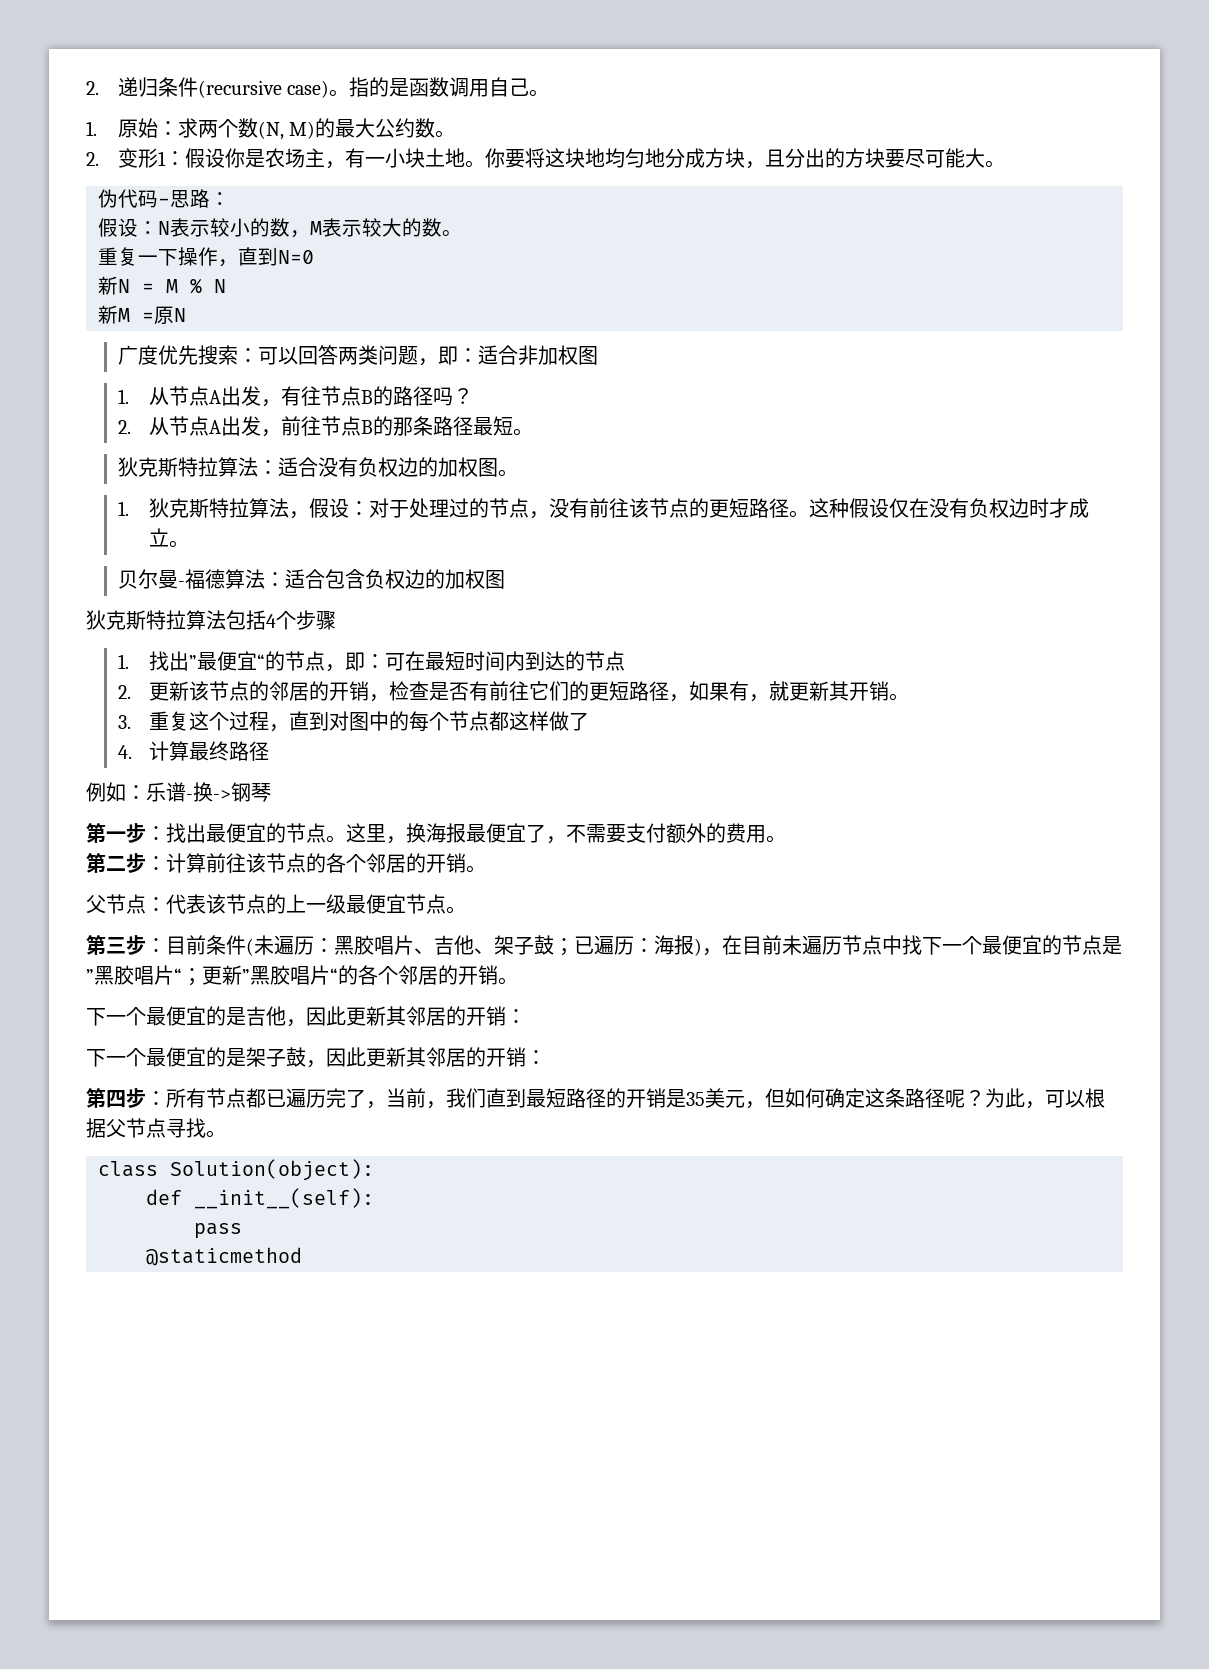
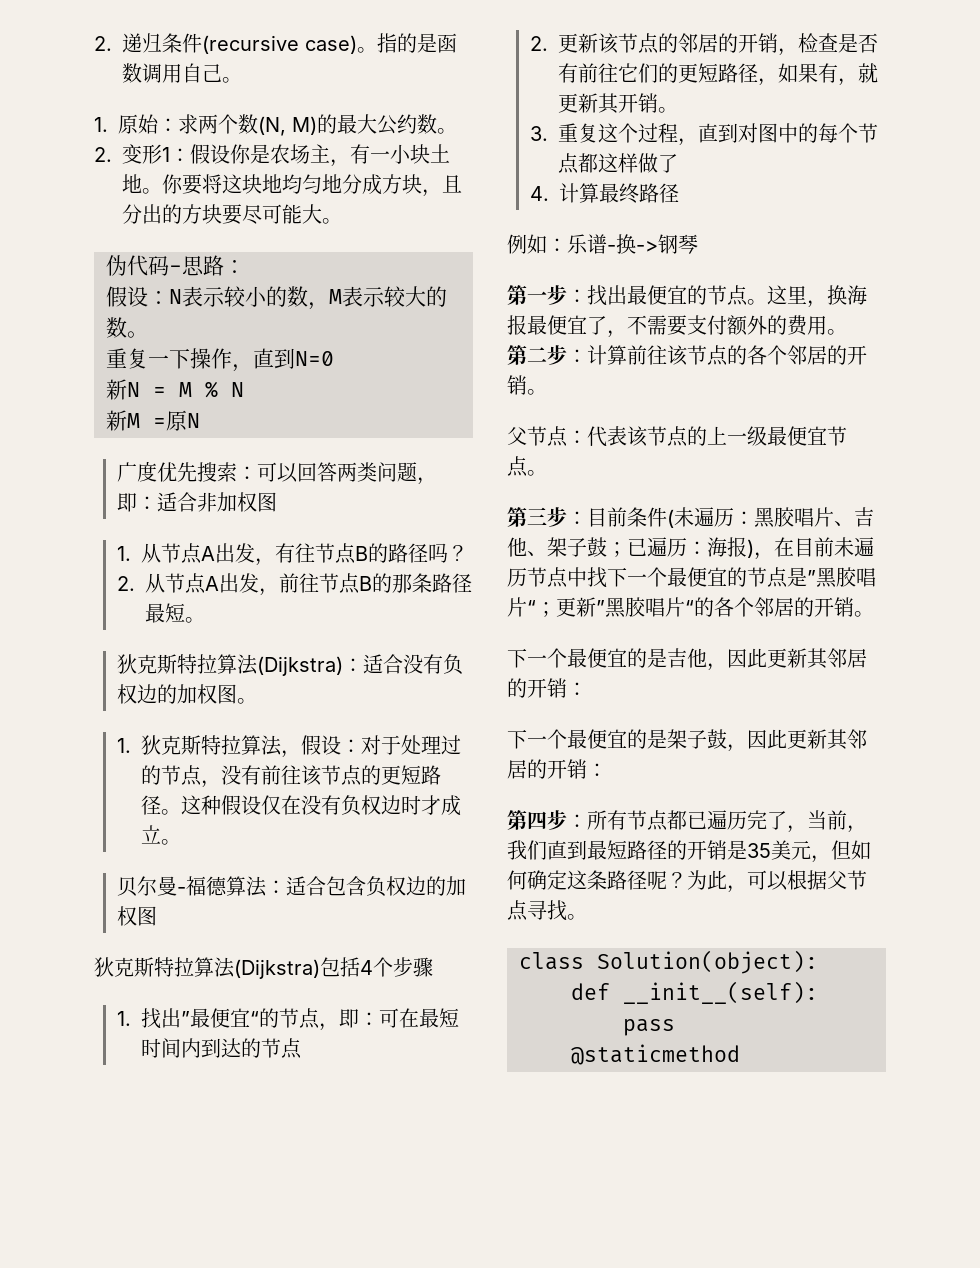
- 狄克斯特拉算法：适合没有负权边的加权图。
+ 狄克斯特拉算法(Dijkstra)：适合没有负权边的加权图。
- 狄克斯特拉算法包括4个步骤
+ 狄克斯特拉算法(Dijkstra)包括4个步骤

